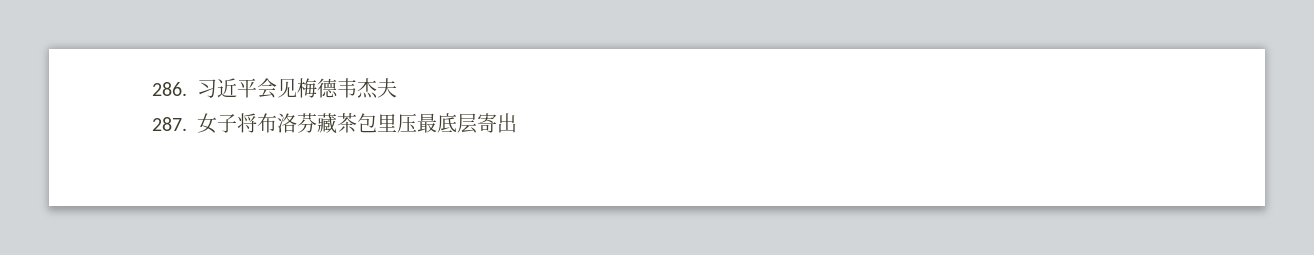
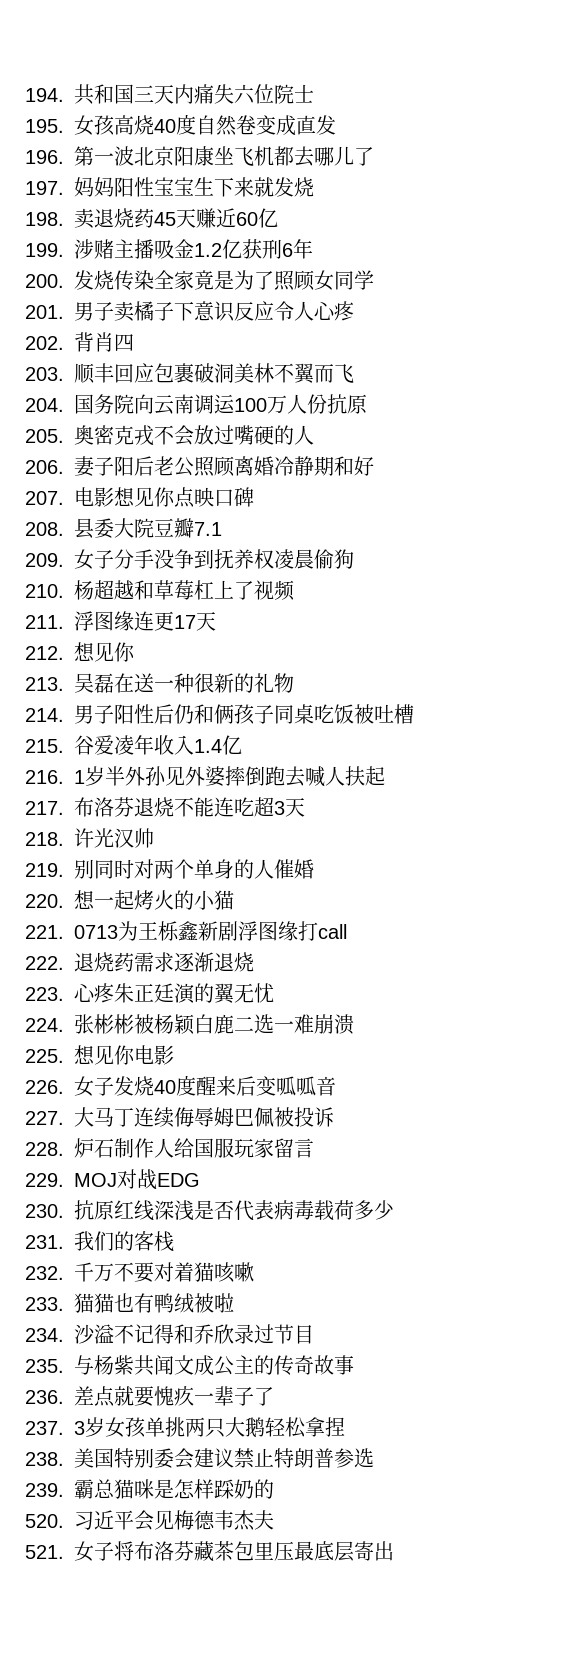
- 286.习近平会见梅德韦杰夫
+ 194.共和国三天内痛失六位院士
+ 195.女孩高烧40度自然卷变成直发
+ 196.第一波北京阳康坐飞机都去哪儿了
+ 197.妈妈阳性宝宝生下来就发烧
+ 198.卖退烧药45天赚近60亿
+ 199.涉赌主播吸金1.2亿获刑6年
+ 200.发烧传染全家竟是为了照顾女同学
+ 201.男子卖橘子下意识反应令人心疼
+ 202.背肖四
+ 203.顺丰回应包裹破洞美林不翼而飞
+ 204.国务院向云南调运100万人份抗原
+ 205.奥密克戎不会放过嘴硬的人
+ 206.妻子阳后老公照顾离婚冷静期和好
+ 207.电影想见你点映口碑
+ 208.县委大院豆瓣7.1
+ 209.女子分手没争到抚养权凌晨偷狗
+ 210.杨超越和草莓杠上了视频
+ 211.浮图缘连更17天
+ 212.想见你
+ 213.吴磊在送一种很新的礼物
+ 214.男子阳性后仍和俩孩子同桌吃饭被吐槽
+ 215.谷爱凌年收入1.4亿
+ 216. 1岁半外孙见外婆摔倒跑去喊人扶起
+ 217.布洛芬退烧不能连吃超3天
+ 218.许光汉帅
+ 219.别同时对两个单身的人催婚
+ 220.想一起烤火的小猫
+ 221. 0713为王栎鑫新剧浮图缘打call
+ 222.退烧药需求逐渐退烧
+ 223.心疼朱正廷演的翼无忧
+ 224.张彬彬被杨颖白鹿二选一难崩溃
+ 225.想见你电影
+ 226.女子发烧40度醒来后变呱呱音
+ 227.大马丁连续侮辱姆巴佩被投诉
+ 228.炉石制作人给国服玩家留言
+ 229. MOJ对战EDG
+ 230.抗原红线深浅是否代表病毒载荷多少
+ 231.我们的客栈
+ 232.千万不要对着猫咳嗽
+ 233.猫猫也有鸭绒被啦
+ 234.沙溢不记得和乔欣录过节目
+ 235.与杨紫共闻文成公主的传奇故事
+ 236.差点就要愧疚一辈子了
+ 237. 3岁女孩单挑两只大鹅轻松拿捏
+ 238.美国特别委会建议禁止特朗普参选
+ 239.霸总猫咪是怎样踩奶的
+ 520.习近平会见梅德韦杰夫
- 287.女子将布洛芬藏茶包里压最底层寄出
+ 521.女子将布洛芬藏茶包里压最底层寄出

